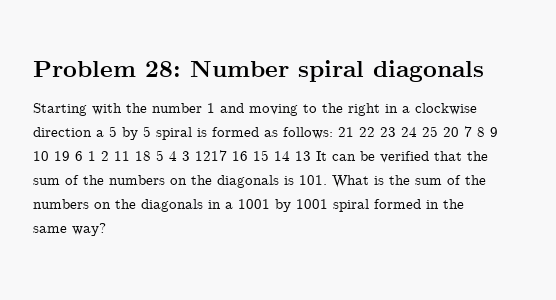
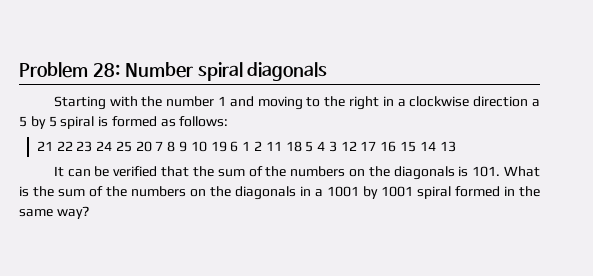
- Starting with the number 1 and moving to the right in a clockwise direction a 5 by 5 spiral is formed as follows: 21 22 23 24 25 20 7 8 9 10 19 6 1 2 11 18 5 4 3 1217 16 15 14 13 It can be verified that the sum of the numbers on the diagonals is 101. What is the sum of the numbers on the diagonals in a 1001 by 1001 spiral formed in the same way?
+ Starting with the number 1 and moving to the right in a clockwise direction a 5 by 5 spiral is formed as follows:
+ 21 22 23 24 25 20 7 8 9 10 19 6 1 2 11 18 5 4 3 12 17 16 15 14 13
+ It can be verified that the sum of the numbers on the diagonals is 101. What is the sum of the numbers on the diagonals in a 1001 by 1001 spiral formed in the same way?

